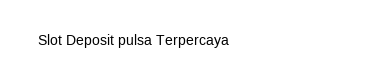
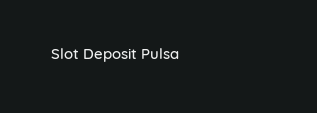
- Slot Deposit pulsa Terpercaya
+ Slot Deposit Pulsa

